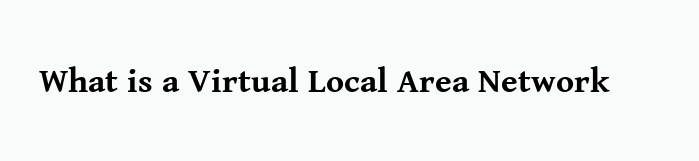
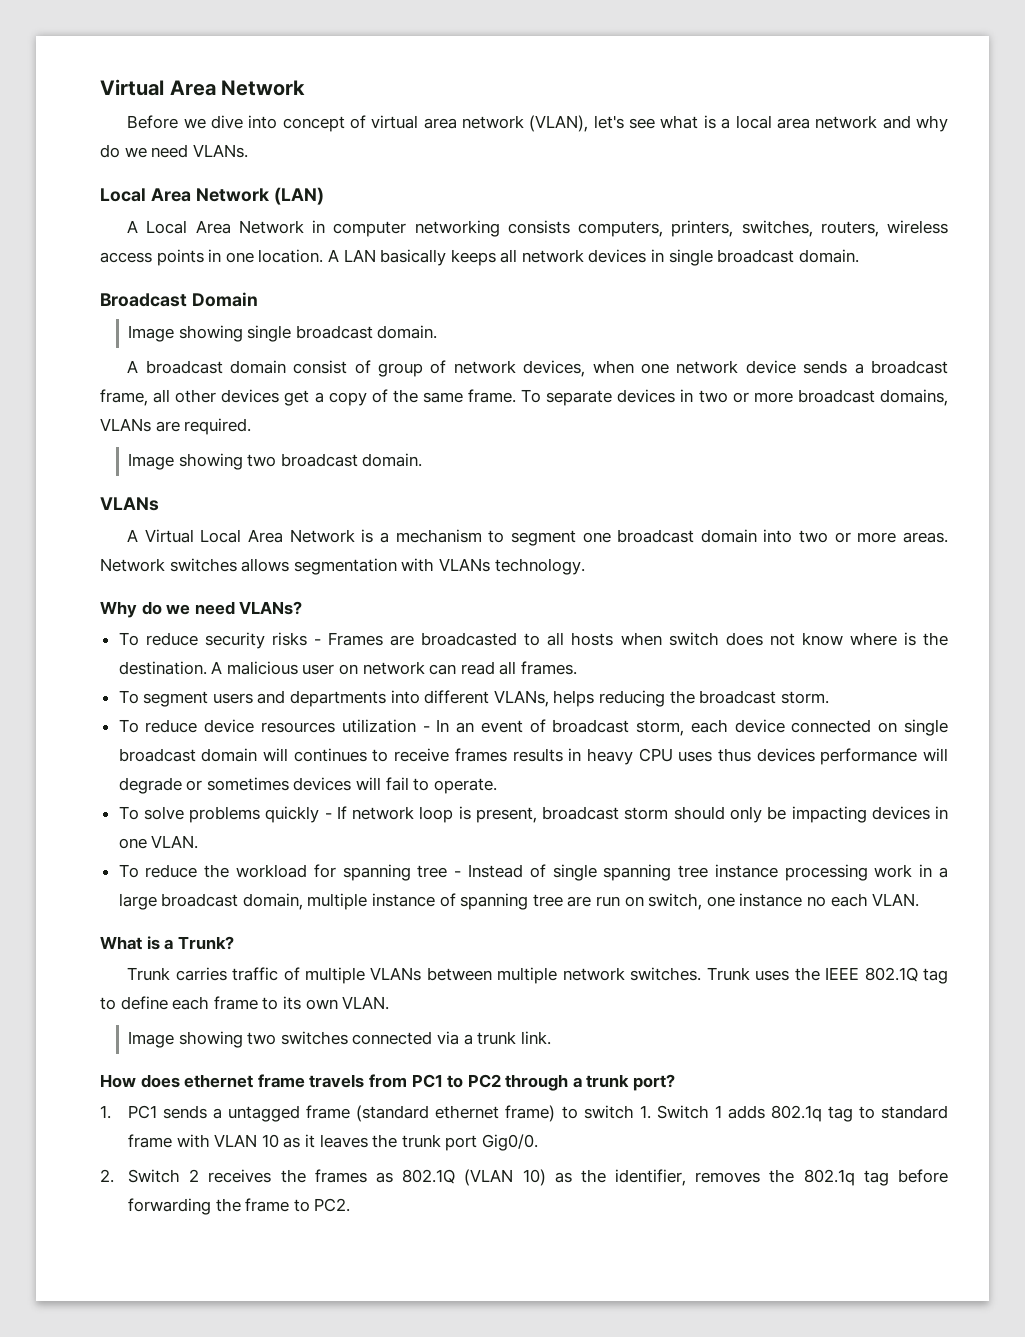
- What is a Virtual Local Area Network
+ Virtual Area Network
+ Before we dive into concept of virtual area network (VLAN), let's see what is a local area network and why do we need VLANs.
+ Local Area Network (LAN)
+ A Local Area Network in computer networking consists computers, printers, switches, routers, wireless access points in one location. A LAN basically keeps all network devices in single broadcast domain.
+ Broadcast Domain
+ Image showing single broadcast domain.
+ A broadcast domain consist of group of network devices, when one network device sends a broadcast frame, all other devices get a copy of the same frame. To separate devices in two or more broadcast domains, VLANs are required.
+ Image showing two broadcast domain.
+ VLANs
+ A Virtual Local Area Network is a mechanism to segment one broadcast domain into two or more areas. Network switches allows segmentation with VLANs technology.
+ Why do we need VLANs?
+ To reduce security risks - Frames are broadcasted to all hosts when switch does not know where is the destination. A malicious user on network can read all frames.
+ To segment users and departments into different VLANs, helps reducing the broadcast storm.
+ To reduce device resources utilization - In an event of broadcast storm, each device connected on single broadcast domain will continues to receive frames results in heavy CPU uses thus devices performance will degrade or sometimes devices will fail to operate.
+ To solve problems quickly - If network loop is present, broadcast storm should only be impacting devices in one VLAN.
+ To reduce the workload for spanning tree - Instead of single spanning tree instance processing work in a large broadcast domain, multiple instance of spanning tree are run on switch, one instance no each VLAN.
+ What is a Trunk?
+ Trunk carries traffic of multiple VLANs between multiple network switches. Trunk uses the IEEE 802.1Q tag to define each frame to its own VLAN.
+ Image showing two switches connected via a trunk link.
+ How does ethernet frame travels from PC1 to PC2 through a trunk port?
+ 1. PC1 sends a untagged frame (standard ethernet frame) to switch 1. Switch 1 adds 802.1q tag to standard frame with VLAN 10 as it leaves the trunk port Gig0/0.
+ 2. Switch 2 receives the frames as 802.1Q (VLAN 10) as the identifier, removes the 802.1q tag before forwarding the frame to PC2.

